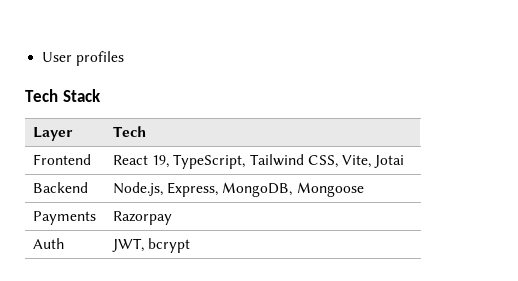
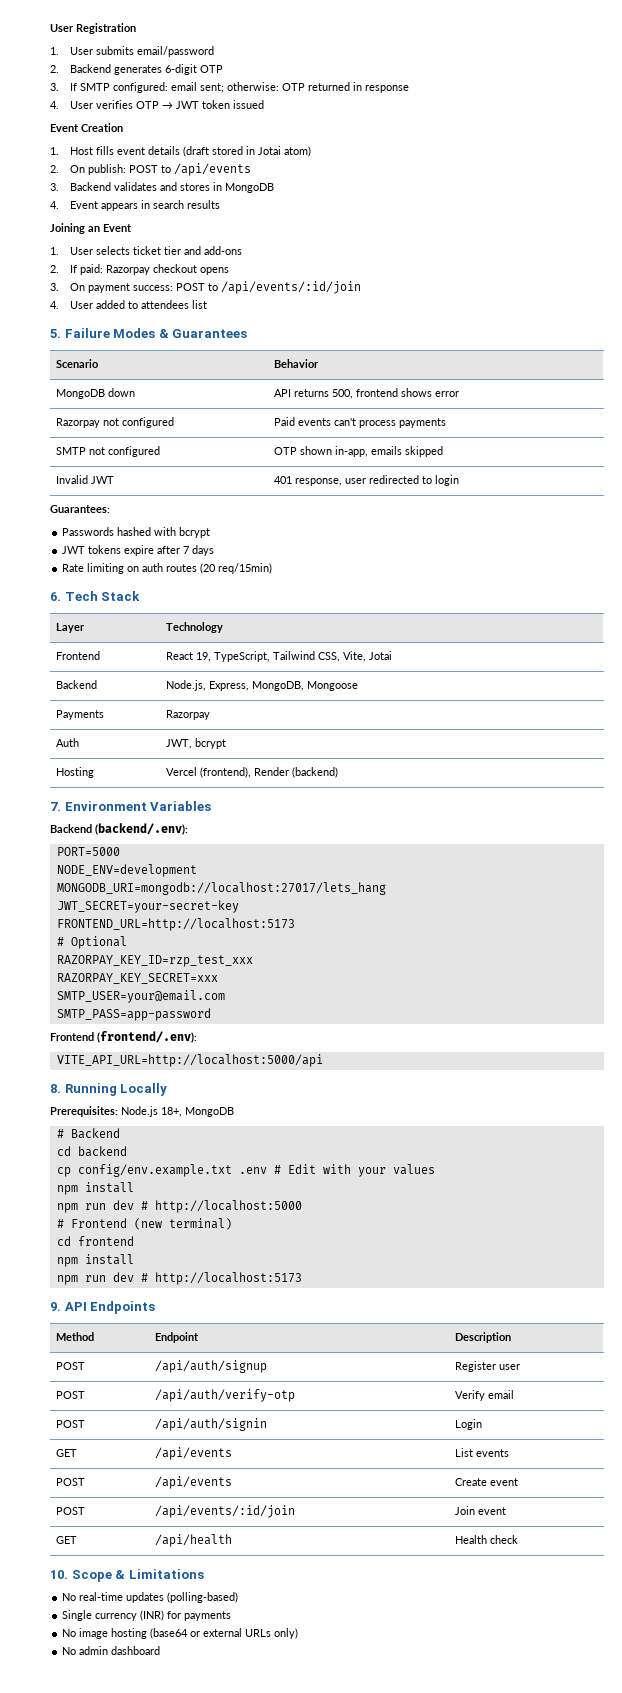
- User profiles
- Tech Stack
+ User Registration
+ 1. User submits email/password
+ 2. Backend generates 6-digit OTP
+ 3. If SMTP configured: email sent; otherwise: OTP returned in response
+ 4. User verifies OTP → JWT token issued
+ Event Creation
+ 1. Host fills event details (draft stored in Jotai atom)
+ 2. On publish: POST to /api/events
+ 3. Backend validates and stores in MongoDB
+ 4. Event appears in search results
+ Joining an Event
+ 1. User selects ticket tier and add-ons
+ 2. If paid: Razorpay checkout opens
+ 3. On payment success: POST to /api/events/:id/join
+ 4. User added to attendees list
+ 5. Failure Modes & Guarantees
+ Scenario | Behavior
+ MongoDB down | API returns 500, frontend shows error
+ Razorpay not configured | Paid events can't process payments
+ SMTP not configured | OTP shown in-app, emails skipped
+ Invalid JWT | 401 response, user redirected to login
+ Guarantees:
+ Passwords hashed with bcrypt
+ JWT tokens expire after 7 days
+ Rate limiting on auth routes (20 req/15min)
+ 6. Tech Stack
- Layer | Tech
+ Layer | Technology
+ Hosting | Vercel (frontend), Render (backend)
+ 7. Environment Variables
+ Backend (backend/.env):
+ PORT=5000
+ NODE_ENV=development
+ MONGODB_URI=mongodb://localhost:27017/lets_hang
+ JWT_SECRET=your-secret-key
+ FRONTEND_URL=http://localhost:5173
+ # Optional
+ RAZORPAY_KEY_ID=rzp_test_xxx
+ RAZORPAY_KEY_SECRET=xxx
+ SMTP_USER=your@email.com
+ SMTP_PASS=app-password
+ Frontend (frontend/.env):
+ VITE_API_URL=http://localhost:5000/api
+ 8. Running Locally
+ Prerequisites: Node.js 18+, MongoDB
+ # Backend
+ cd backend
+ cp config/env.example.txt .env # Edit with your values
+ npm install
+ npm run dev # http://localhost:5000
+ # Frontend (new terminal)
+ cd frontend
+ npm install
+ npm run dev # http://localhost:5173
+ 9. API Endpoints
+ Method | Endpoint | Description
+ POST | /api/auth/signup | Register user
+ POST | /api/auth/verify-otp | Verify email
+ POST | /api/auth/signin | Login
+ GET | /api/events | List events
+ POST | /api/events | Create event
+ POST | /api/events/:id/join | Join event
+ GET | /api/health | Health check
+ 10. Scope & Limitations
+ No real-time updates (polling-based)
+ Single currency (INR) for payments
+ No image hosting (base64 or external URLs only)
+ No admin dashboard

